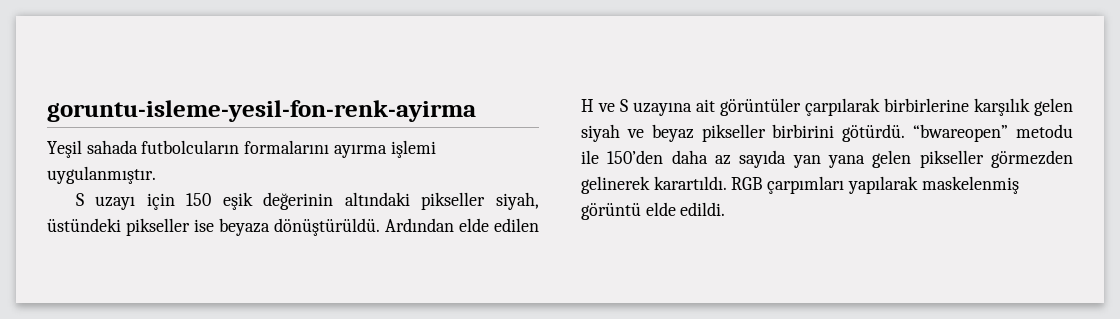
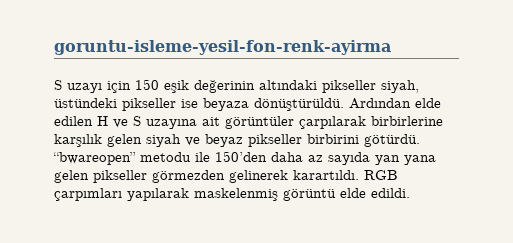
- Yeşil sahada futbolcuların formalarını ayırma işlemi uygulanmıştır.

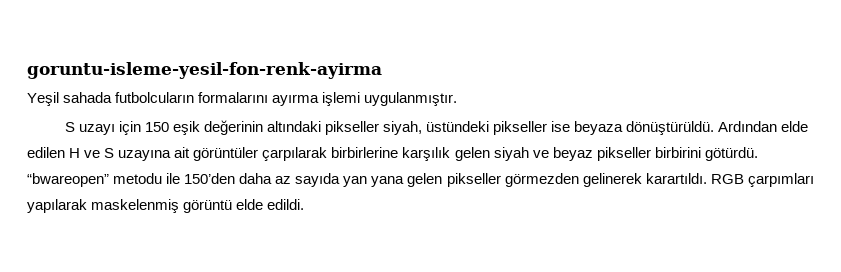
+ Yeşil sahada futbolcuların formalarını ayırma işlemi uygulanmıştır.

